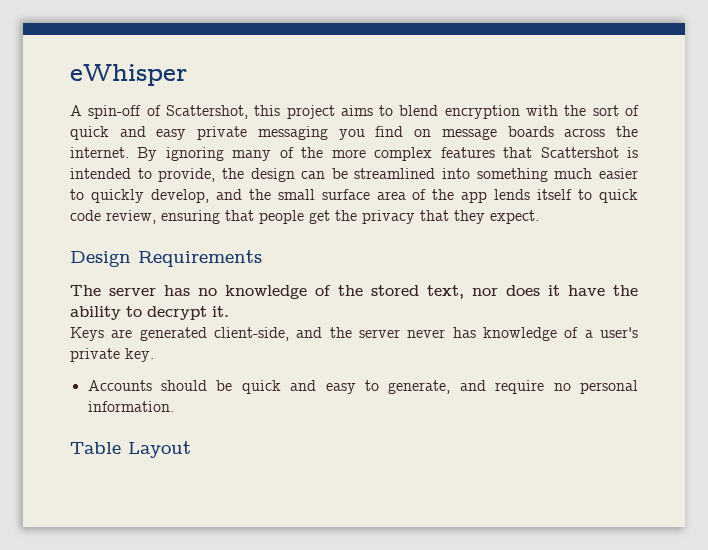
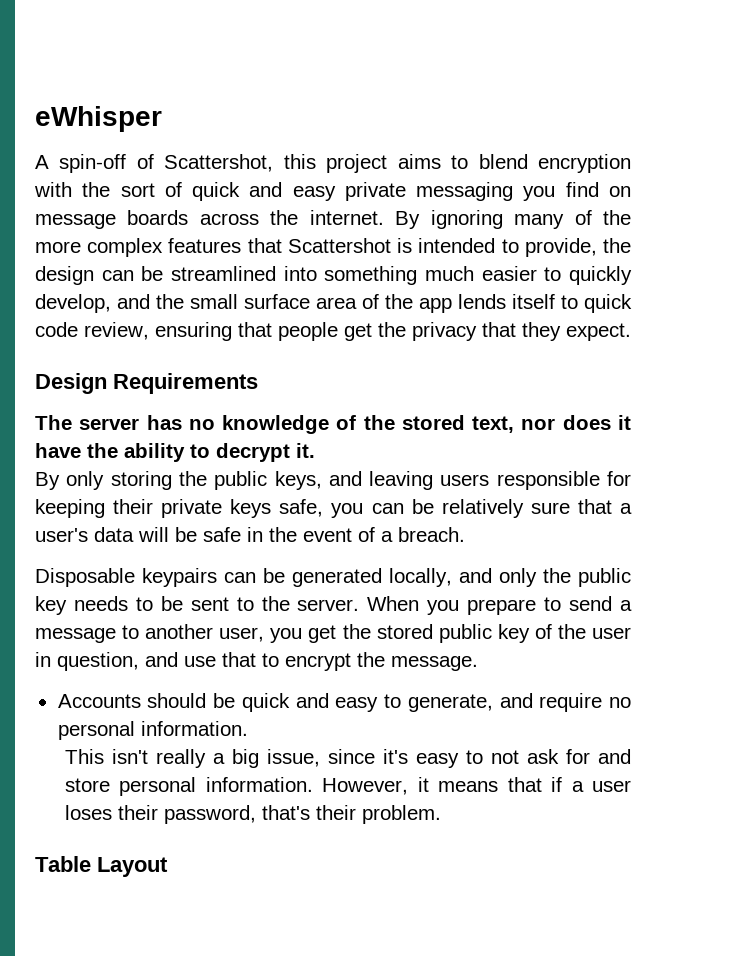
- Keys are generated client-side, and the server never has knowledge of a user's private key.
+ By only storing the public keys, and leaving users responsible for keeping their private keys safe, you can be relatively sure that a user's data will be safe in the event of a breach.
+ Disposable keypairs can be generated locally, and only the public key needs to be sent to the server. When you prepare to send a message to another user, you get the stored public key of the user in question, and use that to encrypt the message.
+ This isn't really a big issue, since it's easy to not ask for and store personal information. However, it means that if a user loses their password, that's their problem.

